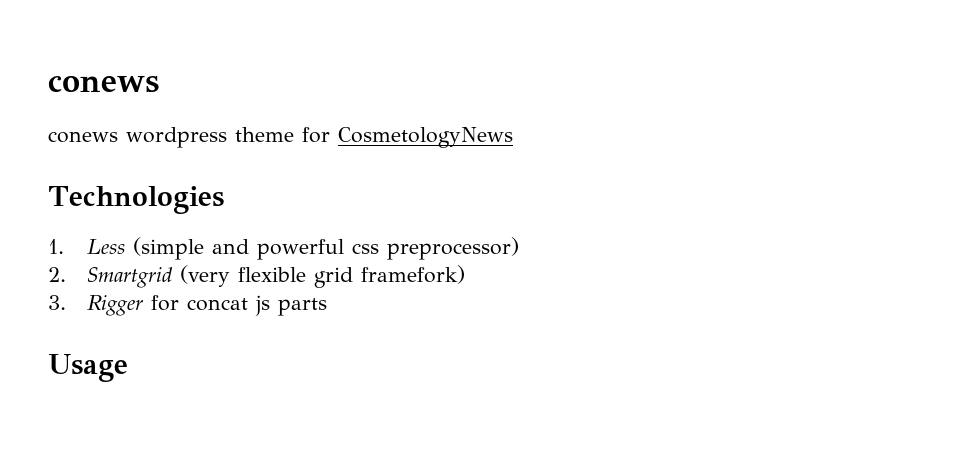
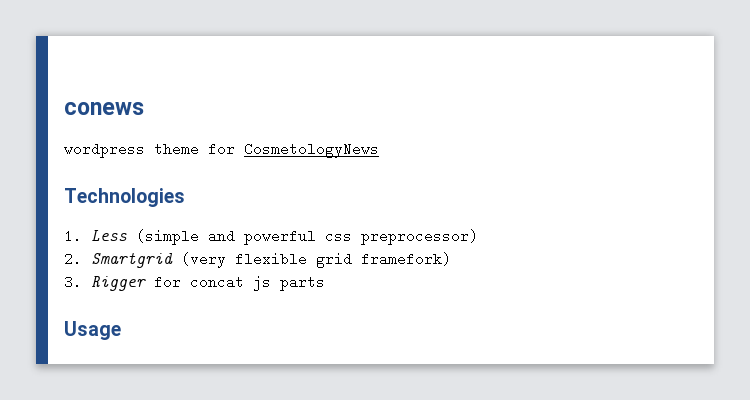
- conews wordpress theme for CosmetologyNews
+ wordpress theme for CosmetologyNews

